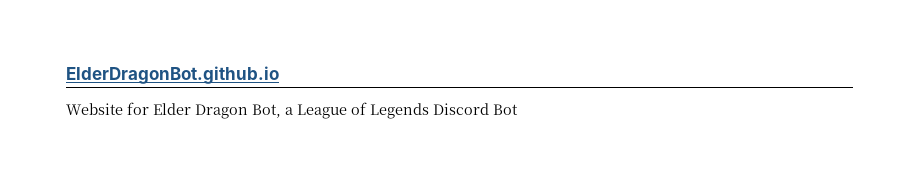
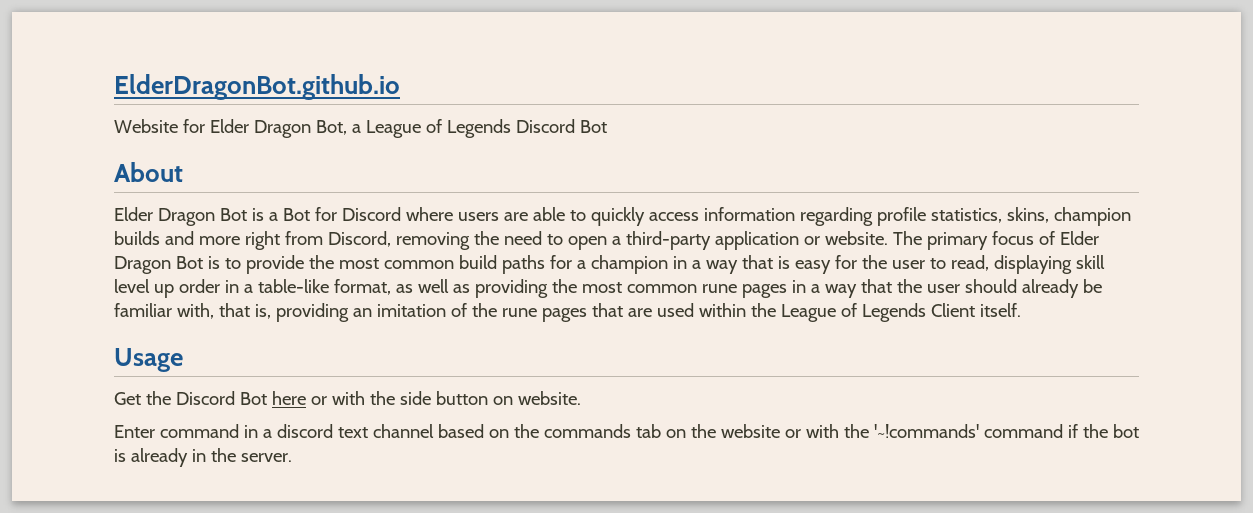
+ About
+ Elder Dragon Bot is a Bot for Discord where users are able to quickly access information regarding profile statistics, skins, champion builds and more right from Discord, removing the need to open a third-party application or website. The primary focus of Elder Dragon Bot is to provide the most common build paths for a champion in a way that is easy for the user to read, displaying skill level up order in a table-like format, as well as providing the most common rune pages in a way that the user should already be familiar with, that is, providing an imitation of the rune pages that are used within the League of Legends Client itself.
+ Usage
+ Get the Discord Bot here or with the side button on website.
+ Enter command in a discord text channel based on the commands tab on the website or with the '~!commands' command if the bot is already in the server.

